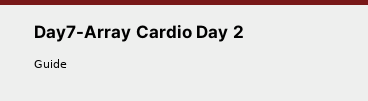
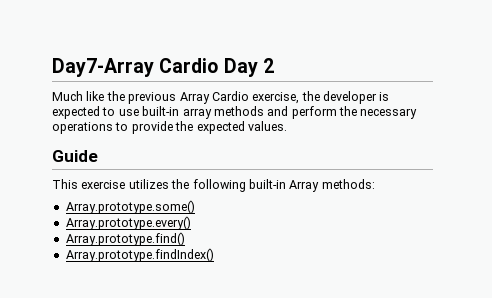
+ Much like the previous Array Cardio exercise, the developer is expected to use built-in array methods and perform the necessary operations to provide the expected values.
  Guide
+ This exercise utilizes the following built-in Array methods:
+ Array.prototype.some()
+ Array.prototype.every()
+ Array.prototype.find()
+ Array.prototype.findIndex()

